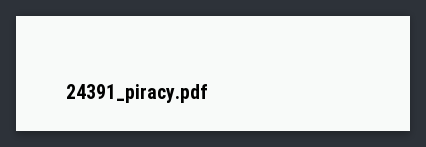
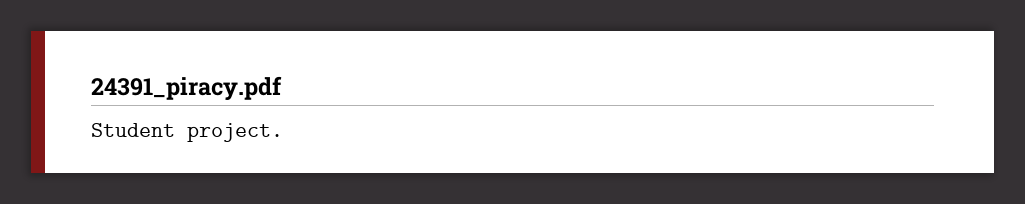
+ Student project.

